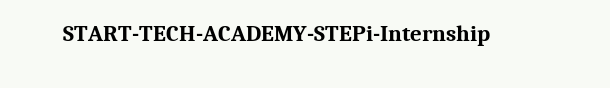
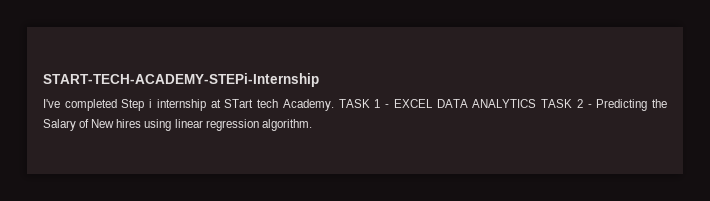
+ I've completed Step i internship at STart tech Academy. TASK 1 - EXCEL DATA ANALYTICS TASK 2 - Predicting the Salary of New hires using linear regression algorithm.

